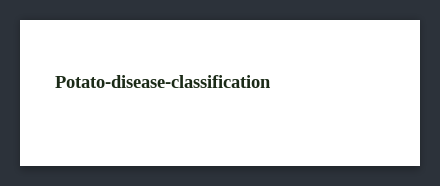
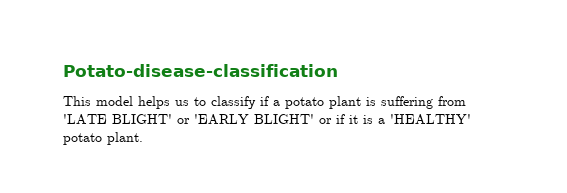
+ This model helps us to classify if a potato plant is suffering from 'LATE BLIGHT' or 'EARLY BLIGHT' or if it is a 'HEALTHY' potato plant.

